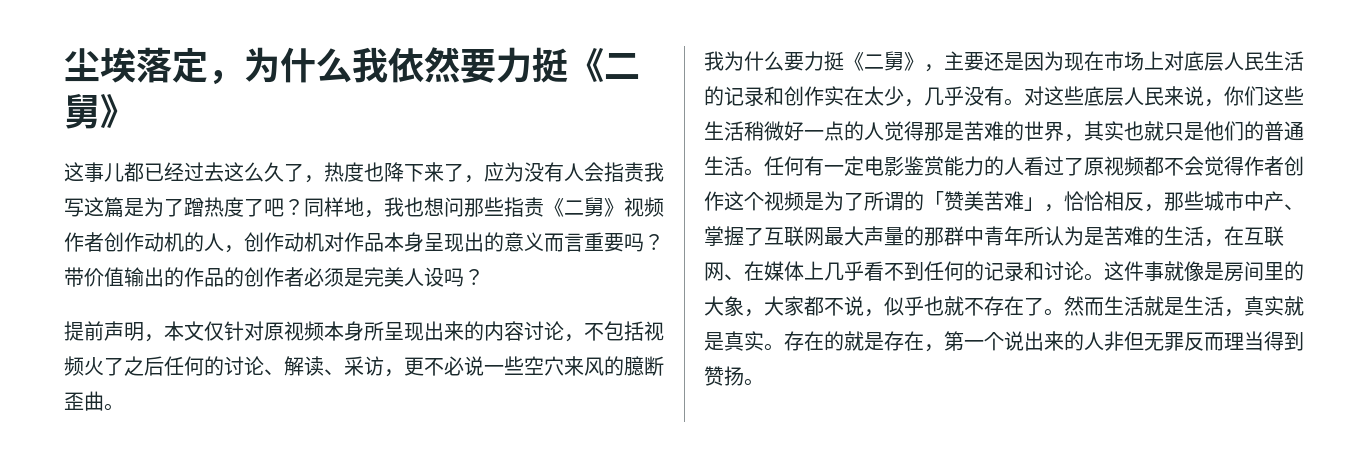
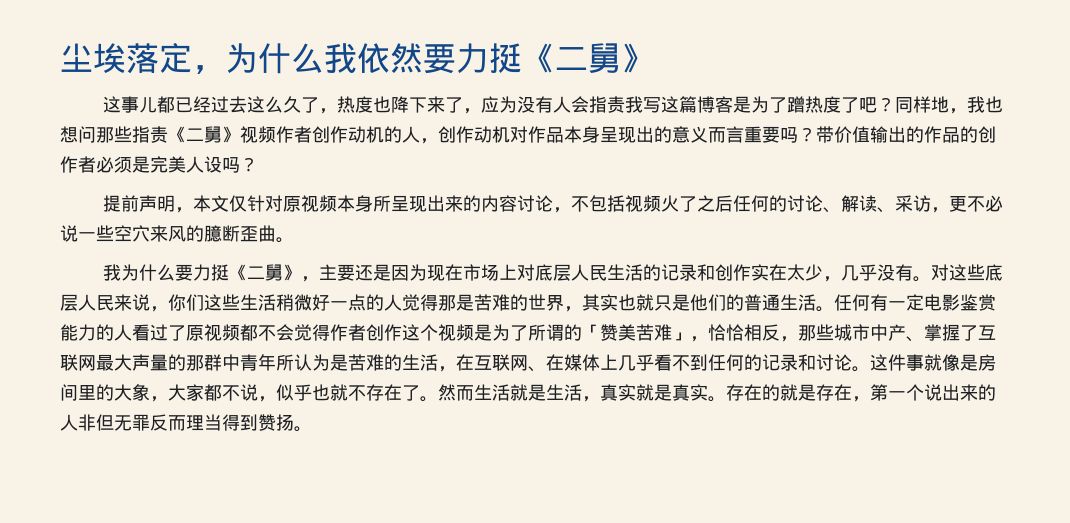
- 这事儿都已经过去这么久了，热度也降下来了，应为没有人会指责我写这篇是为了蹭热度了吧？
+ 这事儿都已经过去这么久了，热度也降下来了，应为没有人会指责我写这篇博客是为了蹭热度了吧？

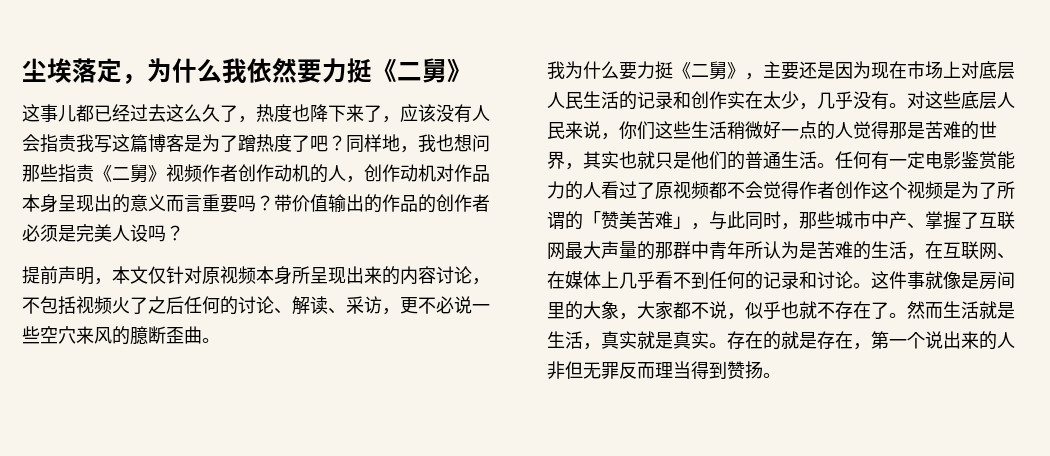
- 这事儿都已经过去这么久了，热度也降下来了，应为没有人会指责我写这篇博客是为了蹭热度了吧？
+ 这事儿都已经过去这么久了，热度也降下来了，应该没有人会指责我写这篇博客是为了蹭热度了吧？
- 任何有一定电影鉴赏能力的人看过了原视频都不会觉得作者创作这个视频是为了所谓的「赞美苦难」，恰恰相反，那些城市中产、掌握了互联网最大声量的那群中青年所认为是苦难的生活，在互联网、在媒体上几乎看不到任何的记录和讨论。
+ 任何有一定电影鉴赏能力的人看过了原视频都不会觉得作者创作这个视频是为了所谓的「赞美苦难」，与此同时，那些城市中产、掌握了互联网最大声量的那群中青年所认为是苦难的生活，在互联网、在媒体上几乎看不到任何的记录和讨论。

